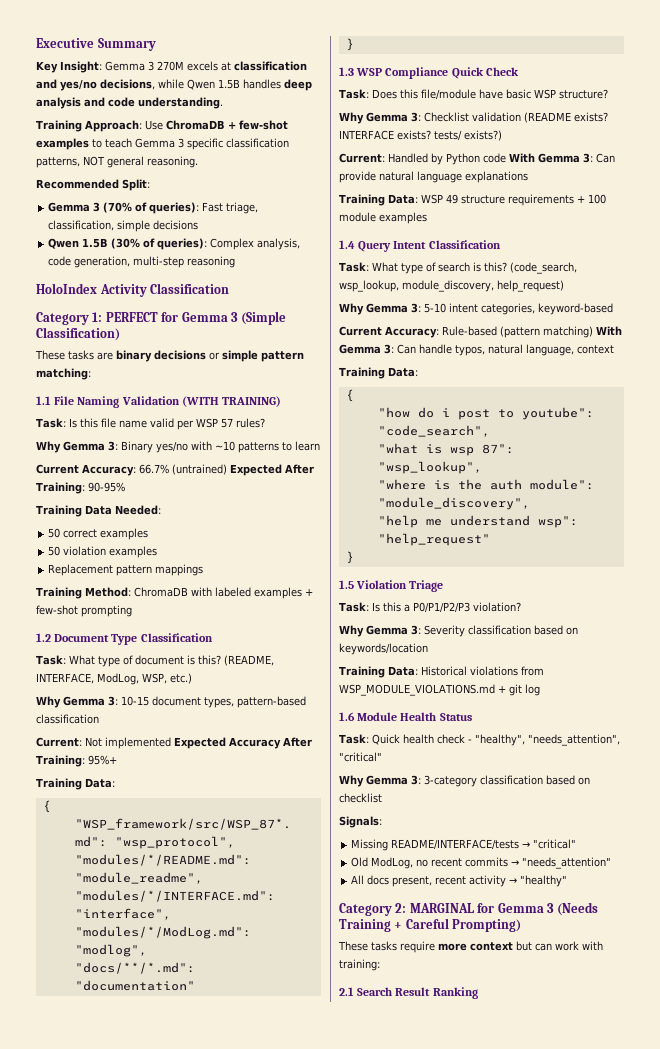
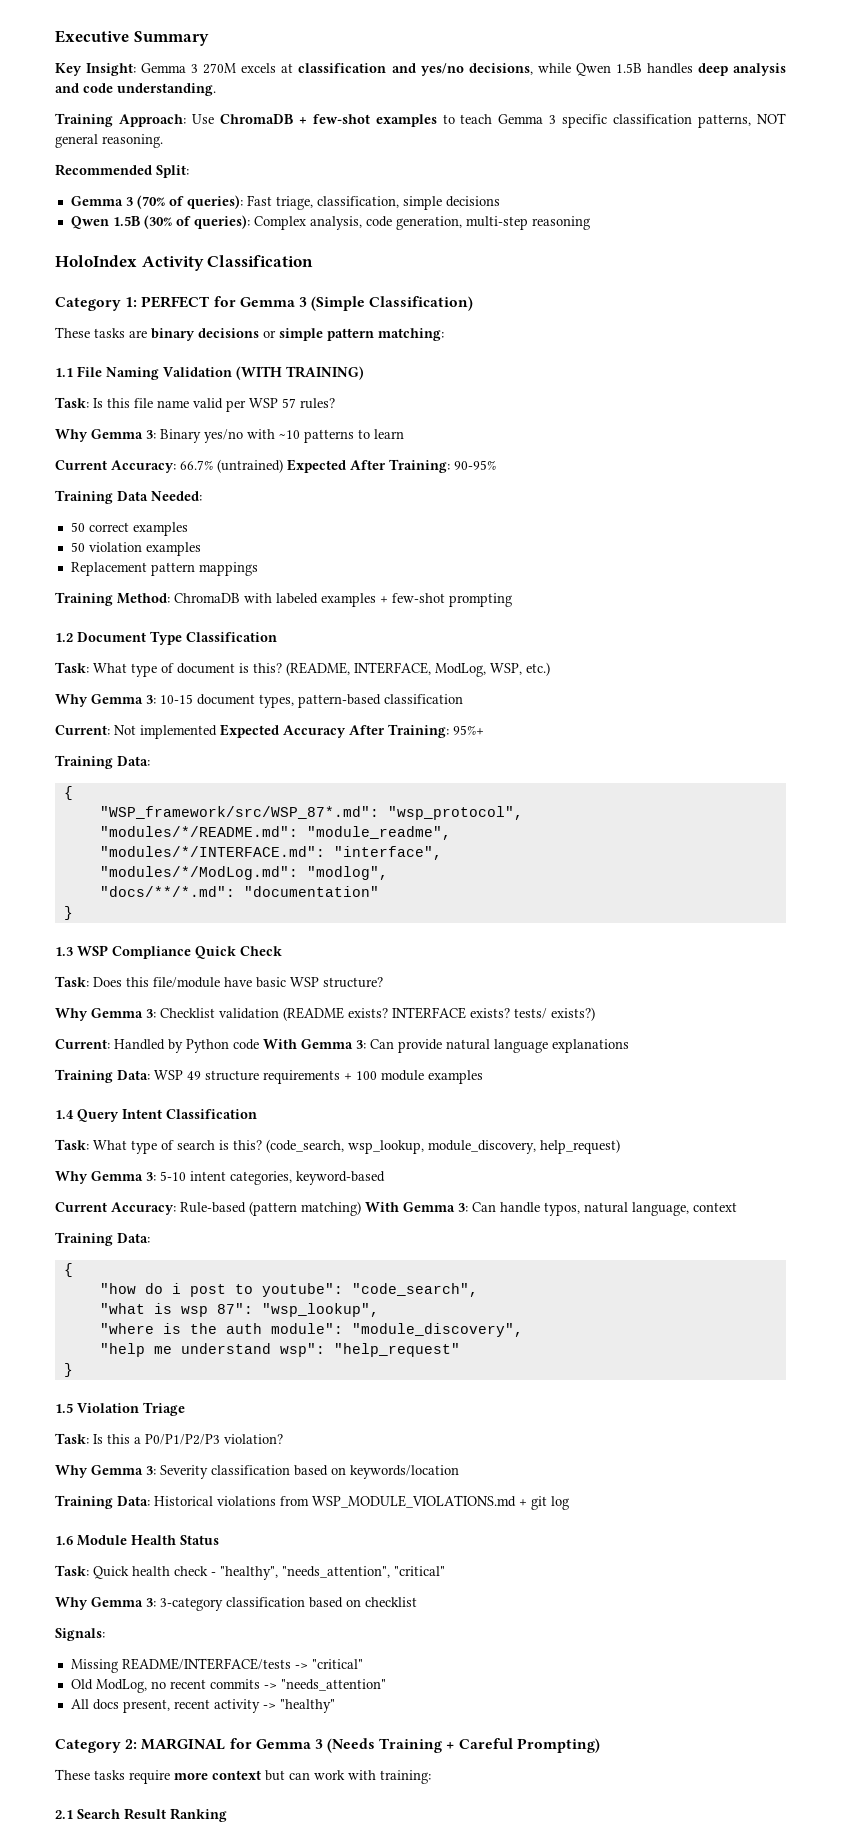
- Missing README/INTERFACE/tests → "critical"
+ Missing README/INTERFACE/tests -> "critical"
- Old ModLog, no recent commits → "needs_attention"
+ Old ModLog, no recent commits -> "needs_attention"
- All docs present, recent activity → "healthy"
+ All docs present, recent activity -> "healthy"

